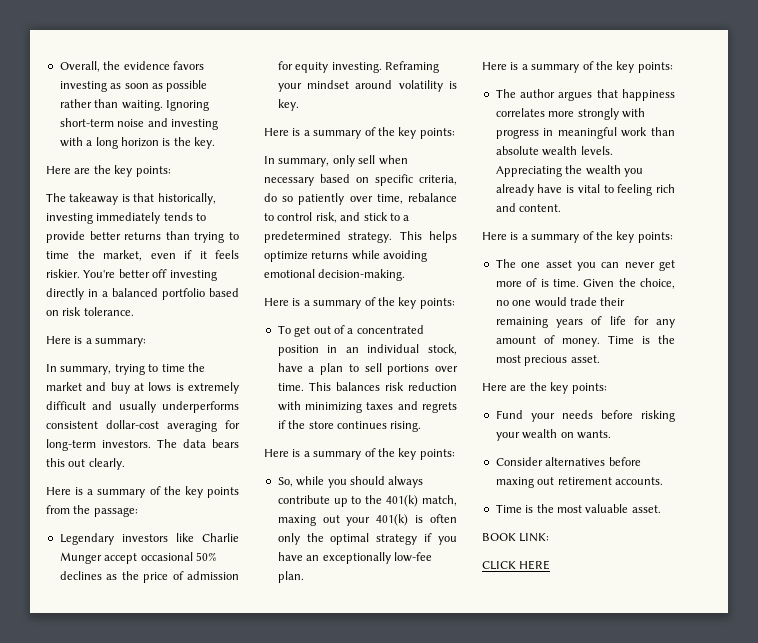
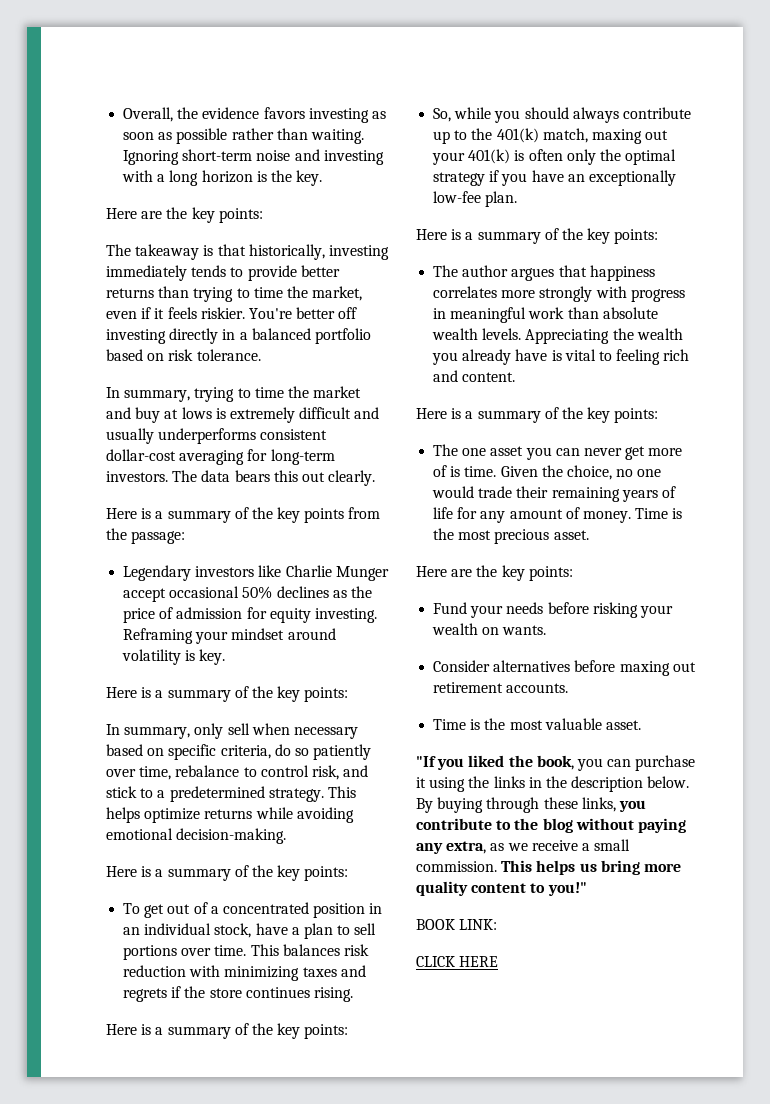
- Here is a summary:
+ "If you liked the book, you can purchase it using the links in the description below. By buying through these links, you contribute to the blog without paying any extra, as we receive a small commission. This helps us bring more quality content to you!"

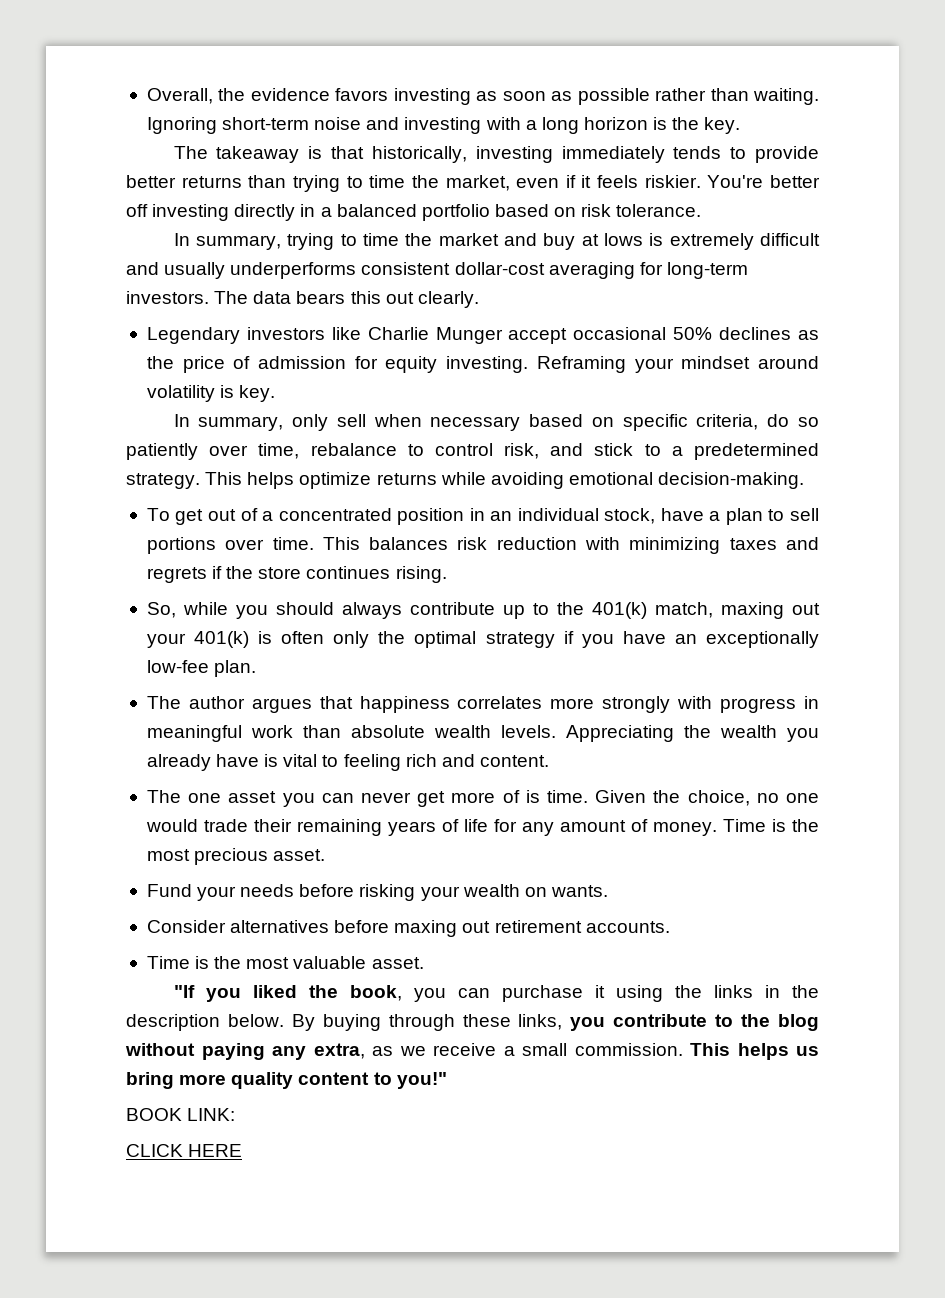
  Ignoring short-term noise and investing with a long horizon is the key.
- Here are the key points:
- Here is a summary of the key points from the passage:
  Reframing your mindset around volatility is key.
- Here is a summary of the key points:
  This helps optimize returns while avoiding emotional decision-making.
- Here is a summary of the key points:
  This balances risk reduction with minimizing taxes and regrets if the store continues rising.
- Here is a summary of the key points:
  So, while you should always contribute up to the 401(k) match, maxing out your 401(k) is often only the optimal strategy if you have an exceptionally low-fee plan.
- Here is a summary of the key points:
  Appreciating the wealth you already have is vital to feeling rich and content.
- Here is a summary of the key points:
  Time is the most precious asset.
- Here are the key points:

